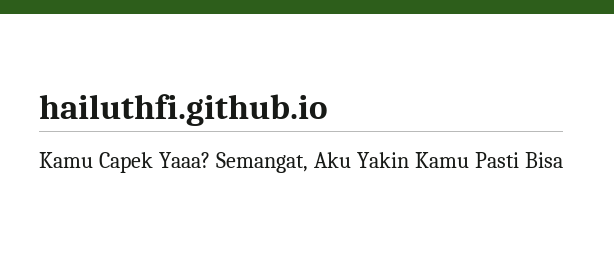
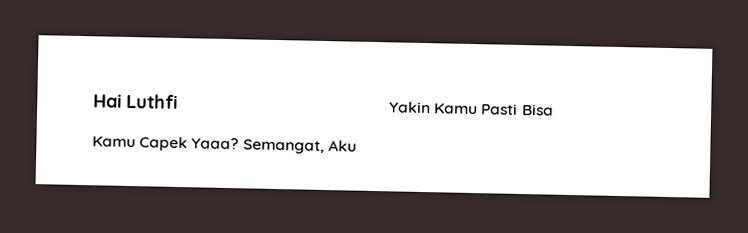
- hailuthfi.github.io
+ Hai Luthfi

